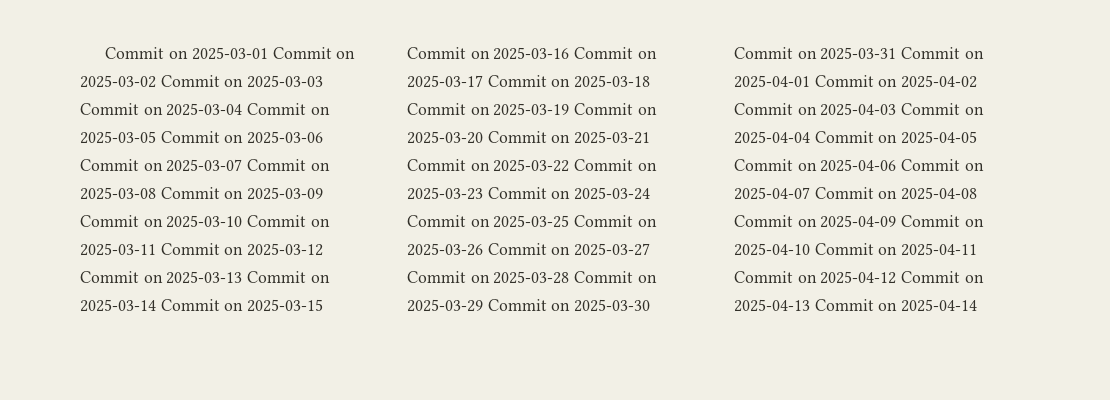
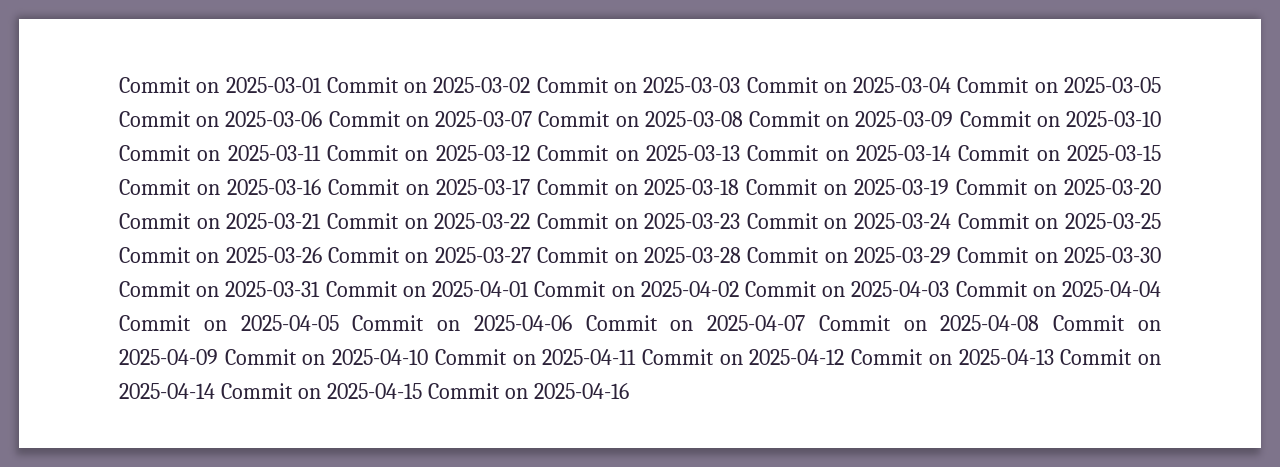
- Commit on 2025-03-01 Commit on 2025-03-02 Commit on 2025-03-03 Commit on 2025-03-04 Commit on 2025-03-05 Commit on 2025-03-06 Commit on 2025-03-07 Commit on 2025-03-08 Commit on 2025-03-09 Commit on 2025-03-10 Commit on 2025-03-11 Commit on 2025-03-12 Commit on 2025-03-13 Commit on 2025-03-14 Commit on 2025-03-15 Commit on 2025-03-16 Commit on 2025-03-17 Commit on 2025-03-18 Commit on 2025-03-19 Commit on 2025-03-20 Commit on 2025-03-21 Commit on 2025-03-22 Commit on 2025-03-23 Commit on 2025-03-24 Commit on 2025-03-25 Commit on 2025-03-26 Commit on 2025-03-27 Commit on 2025-03-28 Commit on 2025-03-29 Commit on 2025-03-30 Commit on 2025-03-31 Commit on 2025-04-01 Commit on 2025-04-02 Commit on 2025-04-03 Commit on 2025-04-04 Commit on 2025-04-05 Commit on 2025-04-06 Commit on 2025-04-07 Commit on 2025-04-08 Commit on 2025-04-09 Commit on 2025-04-10 Commit on 2025-04-11 Commit on 2025-04-12 Commit on 2025-04-13 Commit on 2025-04-14
+ Commit on 2025-03-01 Commit on 2025-03-02 Commit on 2025-03-03 Commit on 2025-03-04 Commit on 2025-03-05 Commit on 2025-03-06 Commit on 2025-03-07 Commit on 2025-03-08 Commit on 2025-03-09 Commit on 2025-03-10 Commit on 2025-03-11 Commit on 2025-03-12 Commit on 2025-03-13 Commit on 2025-03-14 Commit on 2025-03-15 Commit on 2025-03-16 Commit on 2025-03-17 Commit on 2025-03-18 Commit on 2025-03-19 Commit on 2025-03-20 Commit on 2025-03-21 Commit on 2025-03-22 Commit on 2025-03-23 Commit on 2025-03-24 Commit on 2025-03-25 Commit on 2025-03-26 Commit on 2025-03-27 Commit on 2025-03-28 Commit on 2025-03-29 Commit on 2025-03-30 Commit on 2025-03-31 Commit on 2025-04-01 Commit on 2025-04-02 Commit on 2025-04-03 Commit on 2025-04-04 Commit on 2025-04-05 Commit on 2025-04-06 Commit on 2025-04-07 Commit on 2025-04-08 Commit on 2025-04-09 Commit on 2025-04-10 Commit on 2025-04-11 Commit on 2025-04-12 Commit on 2025-04-13 Commit on 2025-04-14 Commit on 2025-04-15 Commit on 2025-04-16

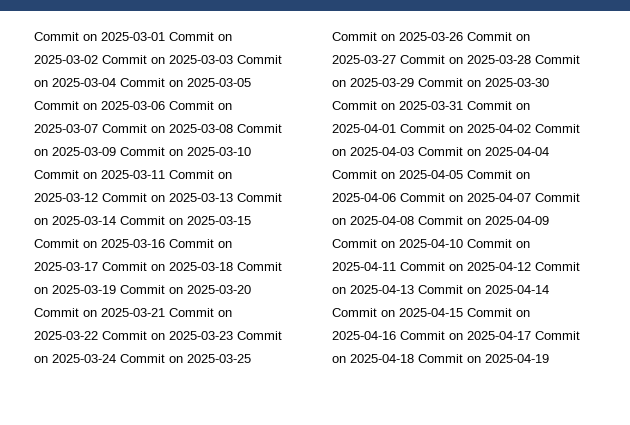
- Commit on 2025-03-01 Commit on 2025-03-02 Commit on 2025-03-03 Commit on 2025-03-04 Commit on 2025-03-05 Commit on 2025-03-06 Commit on 2025-03-07 Commit on 2025-03-08 Commit on 2025-03-09 Commit on 2025-03-10 Commit on 2025-03-11 Commit on 2025-03-12 Commit on 2025-03-13 Commit on 2025-03-14 Commit on 2025-03-15 Commit on 2025-03-16 Commit on 2025-03-17 Commit on 2025-03-18 Commit on 2025-03-19 Commit on 2025-03-20 Commit on 2025-03-21 Commit on 2025-03-22 Commit on 2025-03-23 Commit on 2025-03-24 Commit on 2025-03-25 Commit on 2025-03-26 Commit on 2025-03-27 Commit on 2025-03-28 Commit on 2025-03-29 Commit on 2025-03-30 Commit on 2025-03-31 Commit on 2025-04-01 Commit on 2025-04-02 Commit on 2025-04-03 Commit on 2025-04-04 Commit on 2025-04-05 Commit on 2025-04-06 Commit on 2025-04-07 Commit on 2025-04-08 Commit on 2025-04-09 Commit on 2025-04-10 Commit on 2025-04-11 Commit on 2025-04-12 Commit on 2025-04-13 Commit on 2025-04-14 Commit on 2025-04-15 Commit on 2025-04-16
+ Commit on 2025-03-01 Commit on 2025-03-02 Commit on 2025-03-03 Commit on 2025-03-04 Commit on 2025-03-05 Commit on 2025-03-06 Commit on 2025-03-07 Commit on 2025-03-08 Commit on 2025-03-09 Commit on 2025-03-10 Commit on 2025-03-11 Commit on 2025-03-12 Commit on 2025-03-13 Commit on 2025-03-14 Commit on 2025-03-15 Commit on 2025-03-16 Commit on 2025-03-17 Commit on 2025-03-18 Commit on 2025-03-19 Commit on 2025-03-20 Commit on 2025-03-21 Commit on 2025-03-22 Commit on 2025-03-23 Commit on 2025-03-24 Commit on 2025-03-25 Commit on 2025-03-26 Commit on 2025-03-27 Commit on 2025-03-28 Commit on 2025-03-29 Commit on 2025-03-30 Commit on 2025-03-31 Commit on 2025-04-01 Commit on 2025-04-02 Commit on 2025-04-03 Commit on 2025-04-04 Commit on 2025-04-05 Commit on 2025-04-06 Commit on 2025-04-07 Commit on 2025-04-08 Commit on 2025-04-09 Commit on 2025-04-10 Commit on 2025-04-11 Commit on 2025-04-12 Commit on 2025-04-13 Commit on 2025-04-14 Commit on 2025-04-15 Commit on 2025-04-16 Commit on 2025-04-17 Commit on 2025-04-18 Commit on 2025-04-19

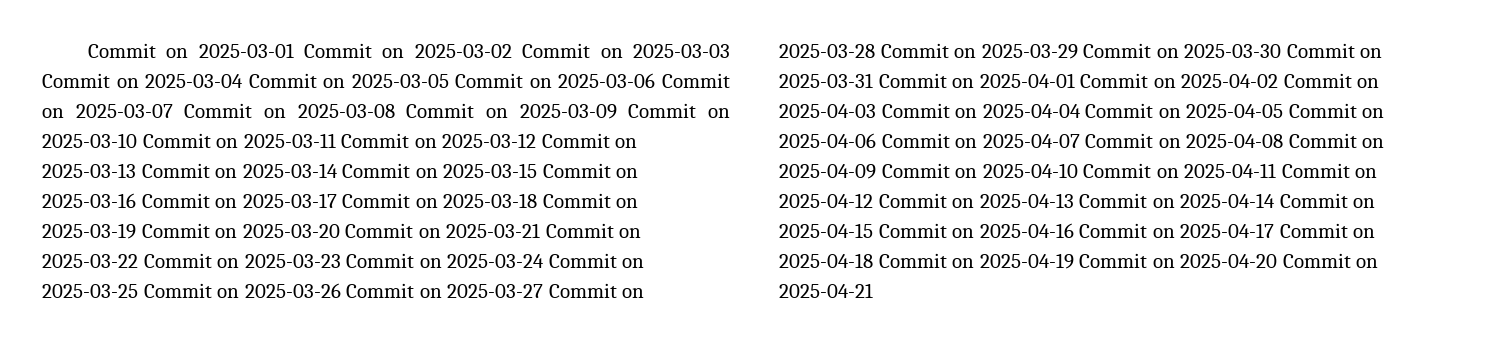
- Commit on 2025-03-01 Commit on 2025-03-02 Commit on 2025-03-03 Commit on 2025-03-04 Commit on 2025-03-05 Commit on 2025-03-06 Commit on 2025-03-07 Commit on 2025-03-08 Commit on 2025-03-09 Commit on 2025-03-10 Commit on 2025-03-11 Commit on 2025-03-12 Commit on 2025-03-13 Commit on 2025-03-14 Commit on 2025-03-15 Commit on 2025-03-16 Commit on 2025-03-17 Commit on 2025-03-18 Commit on 2025-03-19 Commit on 2025-03-20 Commit on 2025-03-21 Commit on 2025-03-22 Commit on 2025-03-23 Commit on 2025-03-24 Commit on 2025-03-25 Commit on 2025-03-26 Commit on 2025-03-27 Commit on 2025-03-28 Commit on 2025-03-29 Commit on 2025-03-30 Commit on 2025-03-31 Commit on 2025-04-01 Commit on 2025-04-02 Commit on 2025-04-03 Commit on 2025-04-04 Commit on 2025-04-05 Commit on 2025-04-06 Commit on 2025-04-07 Commit on 2025-04-08 Commit on 2025-04-09 Commit on 2025-04-10 Commit on 2025-04-11 Commit on 2025-04-12 Commit on 2025-04-13 Commit on 2025-04-14 Commit on 2025-04-15 Commit on 2025-04-16 Commit on 2025-04-17 Commit on 2025-04-18 Commit on 2025-04-19
+ Commit on 2025-03-01 Commit on 2025-03-02 Commit on 2025-03-03 Commit on 2025-03-04 Commit on 2025-03-05 Commit on 2025-03-06 Commit on 2025-03-07 Commit on 2025-03-08 Commit on 2025-03-09 Commit on 2025-03-10 Commit on 2025-03-11 Commit on 2025-03-12 Commit on 2025-03-13 Commit on 2025-03-14 Commit on 2025-03-15 Commit on 2025-03-16 Commit on 2025-03-17 Commit on 2025-03-18 Commit on 2025-03-19 Commit on 2025-03-20 Commit on 2025-03-21 Commit on 2025-03-22 Commit on 2025-03-23 Commit on 2025-03-24 Commit on 2025-03-25 Commit on 2025-03-26 Commit on 2025-03-27 Commit on 2025-03-28 Commit on 2025-03-29 Commit on 2025-03-30 Commit on 2025-03-31 Commit on 2025-04-01 Commit on 2025-04-02 Commit on 2025-04-03 Commit on 2025-04-04 Commit on 2025-04-05 Commit on 2025-04-06 Commit on 2025-04-07 Commit on 2025-04-08 Commit on 2025-04-09 Commit on 2025-04-10 Commit on 2025-04-11 Commit on 2025-04-12 Commit on 2025-04-13 Commit on 2025-04-14 Commit on 2025-04-15 Commit on 2025-04-16 Commit on 2025-04-17 Commit on 2025-04-18 Commit on 2025-04-19 Commit on 2025-04-20 Commit on 2025-04-21

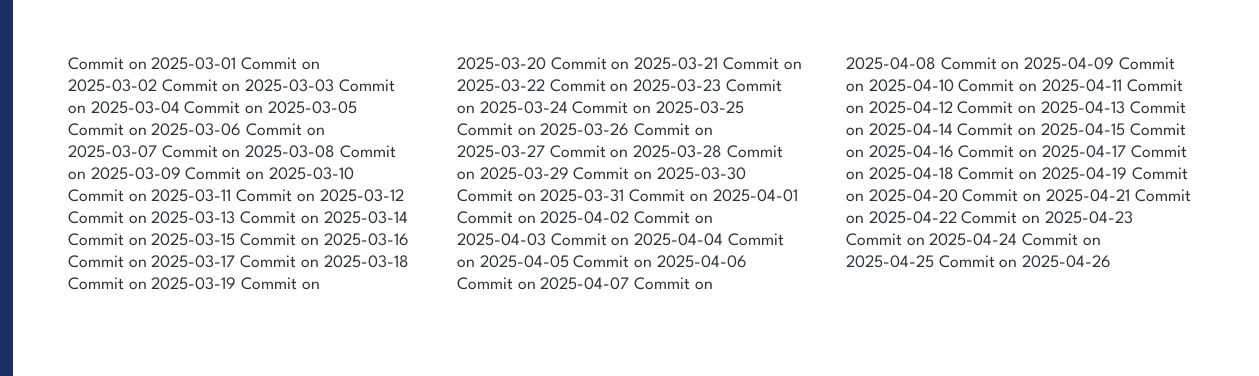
- Commit on 2025-03-01 Commit on 2025-03-02 Commit on 2025-03-03 Commit on 2025-03-04 Commit on 2025-03-05 Commit on 2025-03-06 Commit on 2025-03-07 Commit on 2025-03-08 Commit on 2025-03-09 Commit on 2025-03-10 Commit on 2025-03-11 Commit on 2025-03-12 Commit on 2025-03-13 Commit on 2025-03-14 Commit on 2025-03-15 Commit on 2025-03-16 Commit on 2025-03-17 Commit on 2025-03-18 Commit on 2025-03-19 Commit on 2025-03-20 Commit on 2025-03-21 Commit on 2025-03-22 Commit on 2025-03-23 Commit on 2025-03-24 Commit on 2025-03-25 Commit on 2025-03-26 Commit on 2025-03-27 Commit on 2025-03-28 Commit on 2025-03-29 Commit on 2025-03-30 Commit on 2025-03-31 Commit on 2025-04-01 Commit on 2025-04-02 Commit on 2025-04-03 Commit on 2025-04-04 Commit on 2025-04-05 Commit on 2025-04-06 Commit on 2025-04-07 Commit on 2025-04-08 Commit on 2025-04-09 Commit on 2025-04-10 Commit on 2025-04-11 Commit on 2025-04-12 Commit on 2025-04-13 Commit on 2025-04-14 Commit on 2025-04-15 Commit on 2025-04-16 Commit on 2025-04-17 Commit on 2025-04-18 Commit on 2025-04-19 Commit on 2025-04-20 Commit on 2025-04-21
+ Commit on 2025-03-01 Commit on 2025-03-02 Commit on 2025-03-03 Commit on 2025-03-04 Commit on 2025-03-05 Commit on 2025-03-06 Commit on 2025-03-07 Commit on 2025-03-08 Commit on 2025-03-09 Commit on 2025-03-10 Commit on 2025-03-11 Commit on 2025-03-12 Commit on 2025-03-13 Commit on 2025-03-14 Commit on 2025-03-15 Commit on 2025-03-16 Commit on 2025-03-17 Commit on 2025-03-18 Commit on 2025-03-19 Commit on 2025-03-20 Commit on 2025-03-21 Commit on 2025-03-22 Commit on 2025-03-23 Commit on 2025-03-24 Commit on 2025-03-25 Commit on 2025-03-26 Commit on 2025-03-27 Commit on 2025-03-28 Commit on 2025-03-29 Commit on 2025-03-30 Commit on 2025-03-31 Commit on 2025-04-01 Commit on 2025-04-02 Commit on 2025-04-03 Commit on 2025-04-04 Commit on 2025-04-05 Commit on 2025-04-06 Commit on 2025-04-07 Commit on 2025-04-08 Commit on 2025-04-09 Commit on 2025-04-10 Commit on 2025-04-11 Commit on 2025-04-12 Commit on 2025-04-13 Commit on 2025-04-14 Commit on 2025-04-15 Commit on 2025-04-16 Commit on 2025-04-17 Commit on 2025-04-18 Commit on 2025-04-19 Commit on 2025-04-20 Commit on 2025-04-21 Commit on 2025-04-22 Commit on 2025-04-23 Commit on 2025-04-24 Commit on 2025-04-25 Commit on 2025-04-26

